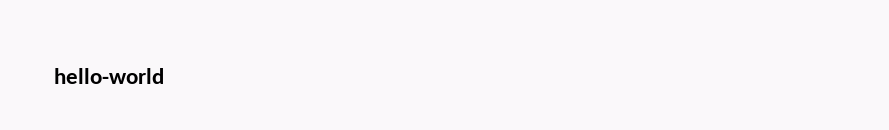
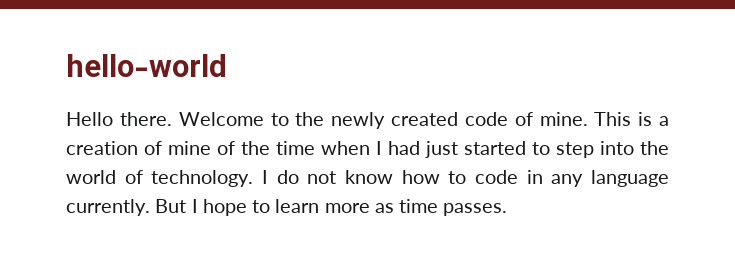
+ Hello there. Welcome to the newly created code of mine. This is a creation of mine of the time when I had just started to step into the world of technology. I do not know how to code in any language currently. But I hope to learn more as time passes.

